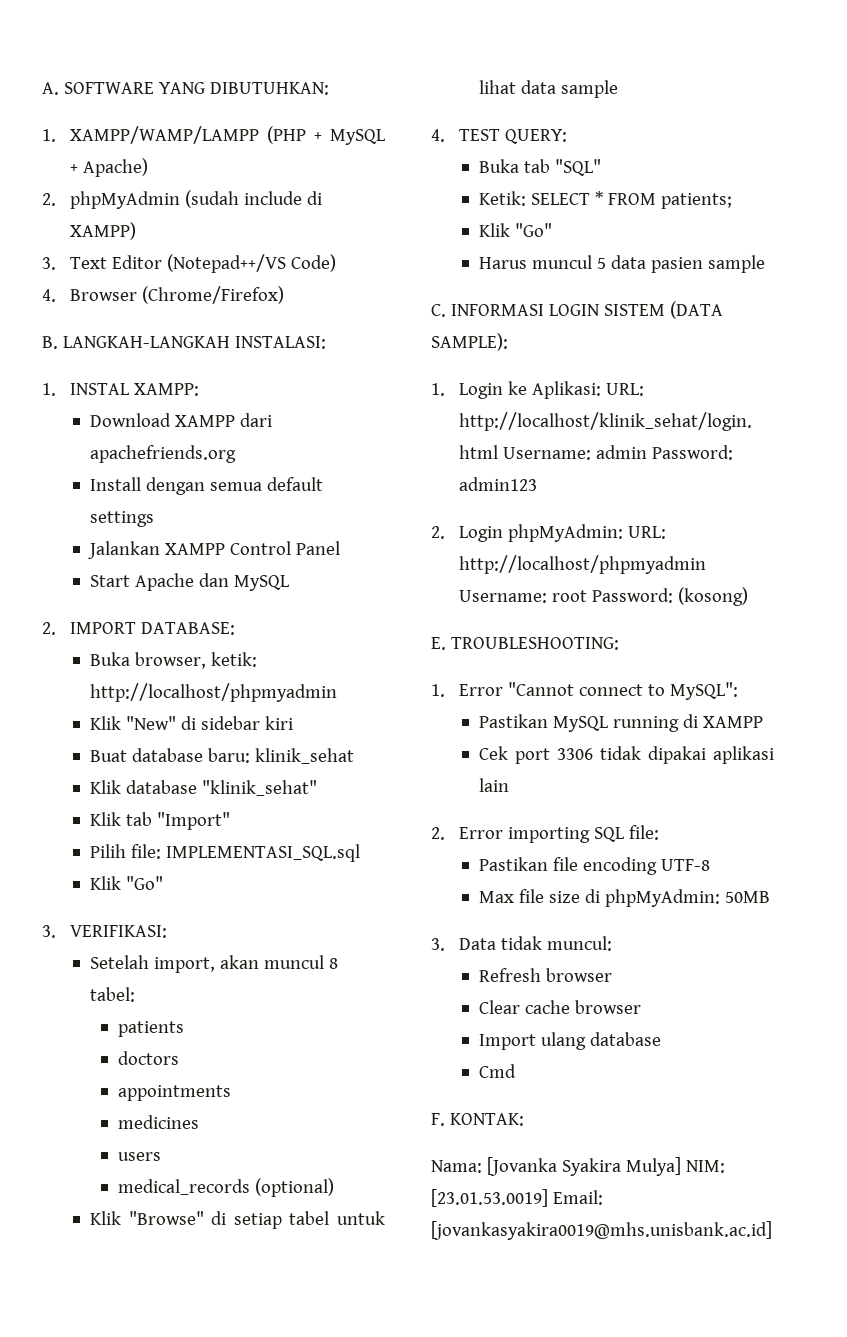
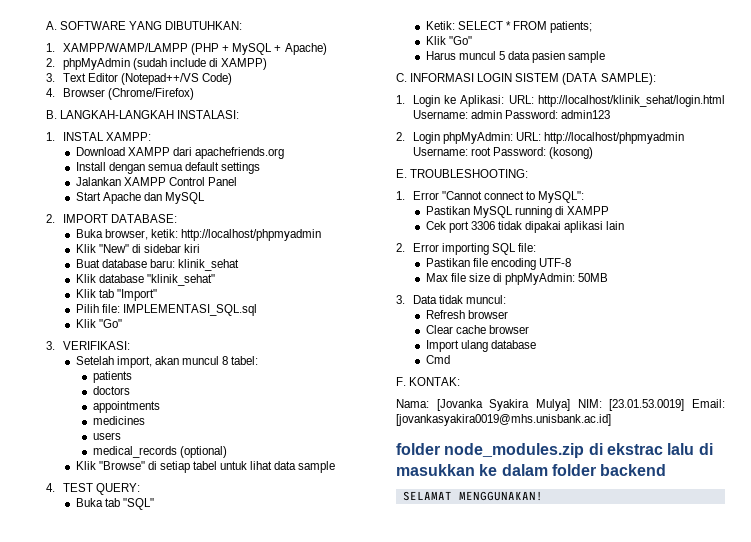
+ folder node_modules.zip di ekstrac lalu di masukkan ke dalam folder backend
+ SELAMAT MENGGUNAKAN!

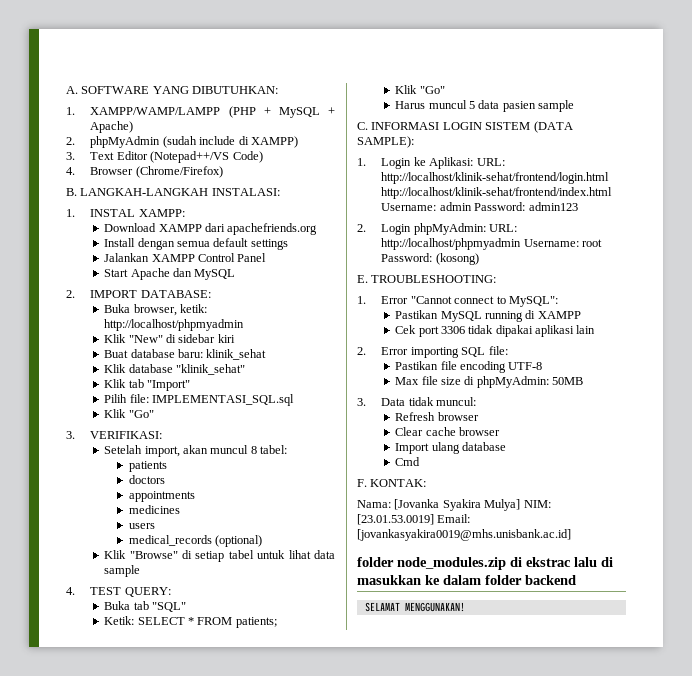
- 1. Login ke Aplikasi: URL: http://localhost/klinik_sehat/login.html Username: admin Password: admin123
+ 1. Login ke Aplikasi: URL: http://localhost/klinik-sehat/frontend/login.html http://localhost/klinik-sehat/frontend/index.html Username: admin Password: admin123

